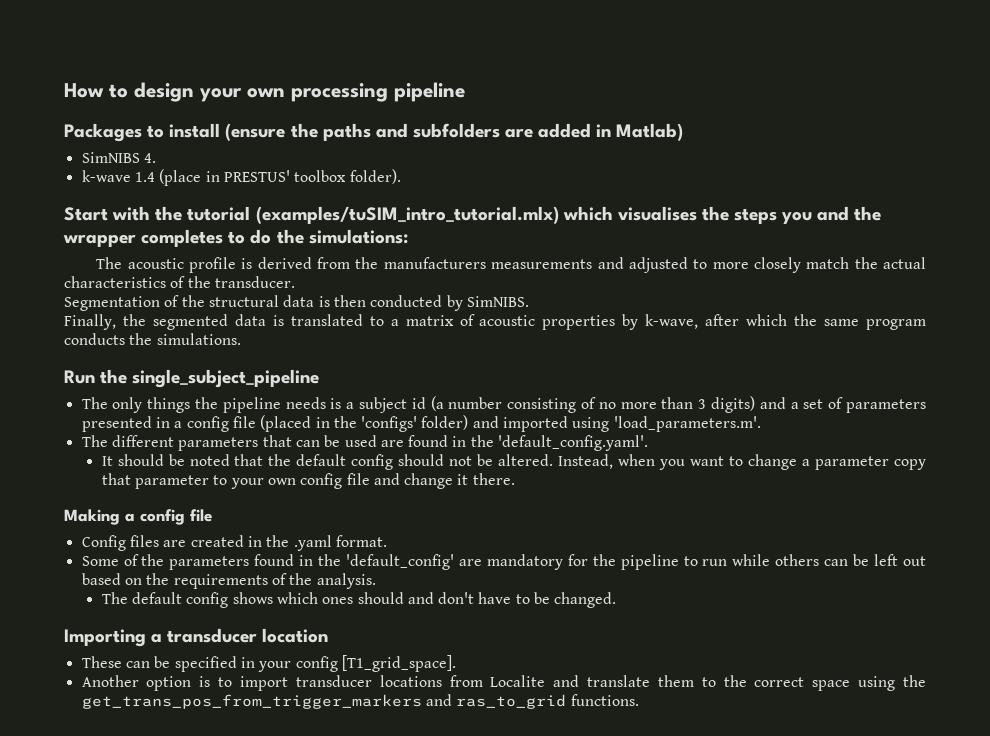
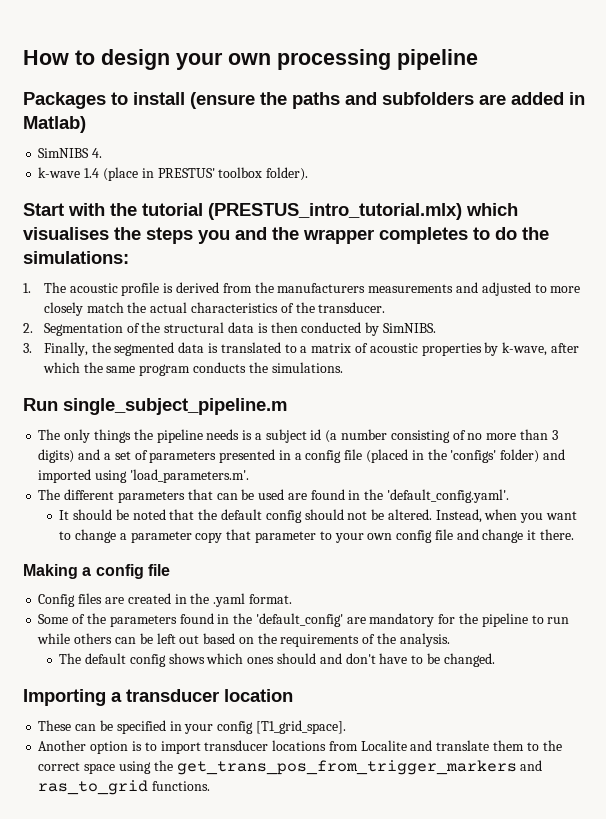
- Start with the tutorial (examples/tuSIM_intro_tutorial.mlx) which visualises the steps you and the wrapper completes to do the simulations:
+ Start with the tutorial (PRESTUS_intro_tutorial.mlx) which visualises the steps you and the wrapper completes to do the simulations:
- The acoustic profile is derived from the manufacturers measurements and adjusted to more closely match the actual characteristics of the transducer.
+ 1. The acoustic profile is derived from the manufacturers measurements and adjusted to more closely match the actual characteristics of the transducer.
- Segmentation of the structural data is then conducted by SimNIBS.
+ 2. Segmentation of the structural data is then conducted by SimNIBS.
- Finally, the segmented data is translated to a matrix of acoustic properties by k-wave, after which the same program conducts the simulations.
+ 3. Finally, the segmented data is translated to a matrix of acoustic properties by k-wave, after which the same program conducts the simulations.
- Run the single_subject_pipeline
+ Run single_subject_pipeline.m

